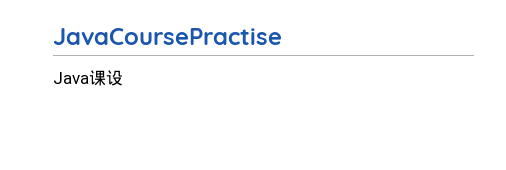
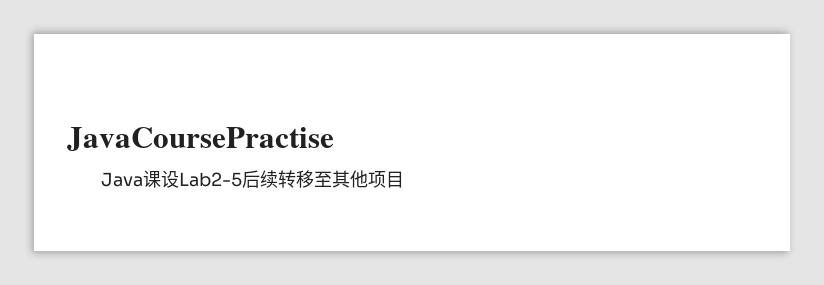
- Java课设
+ Java课设Lab2-5后续转移至其他项目

